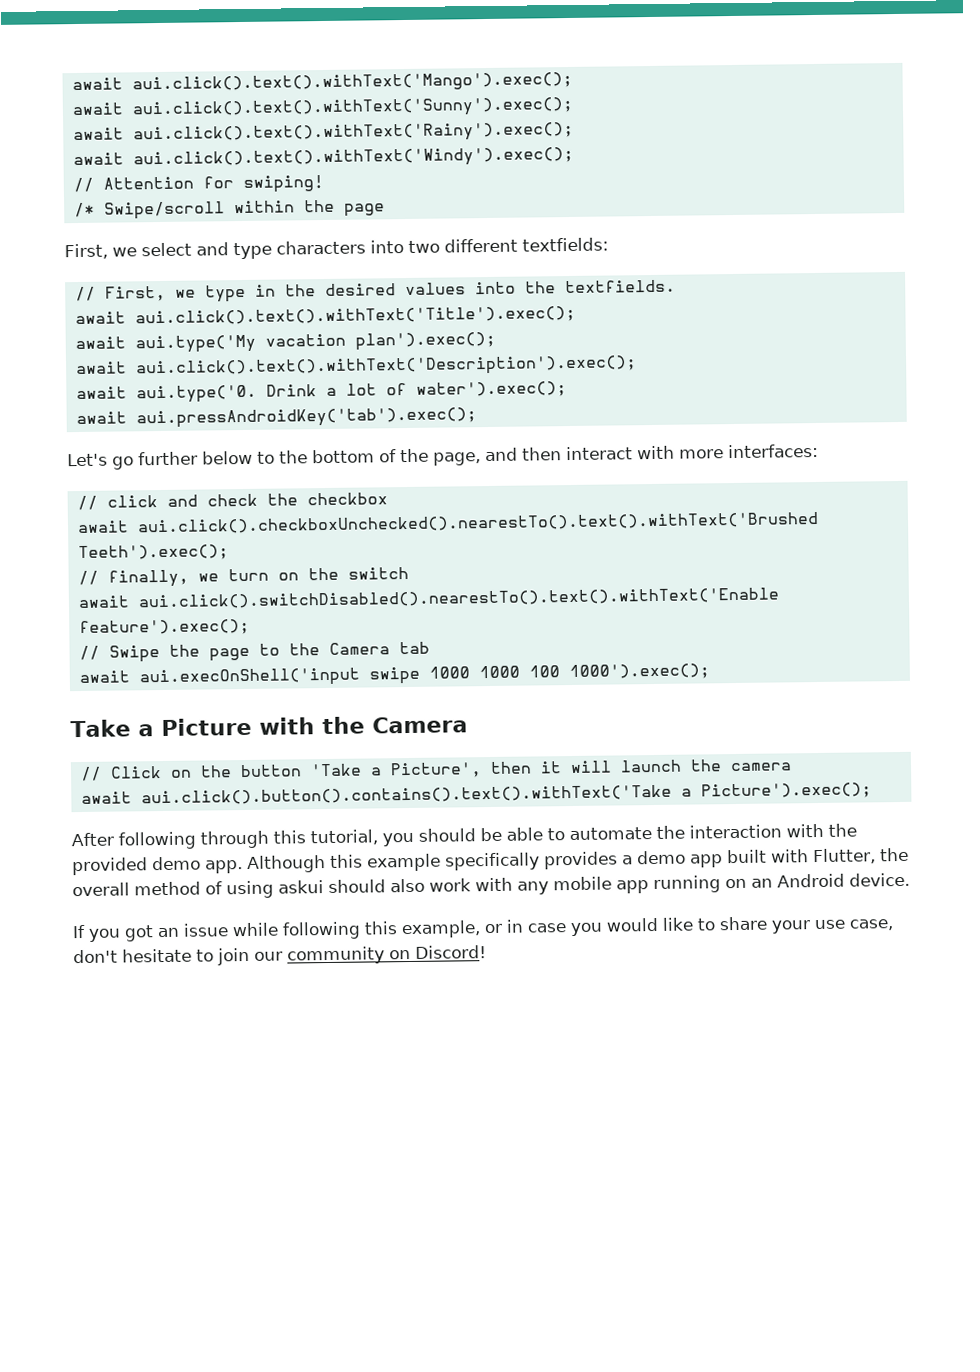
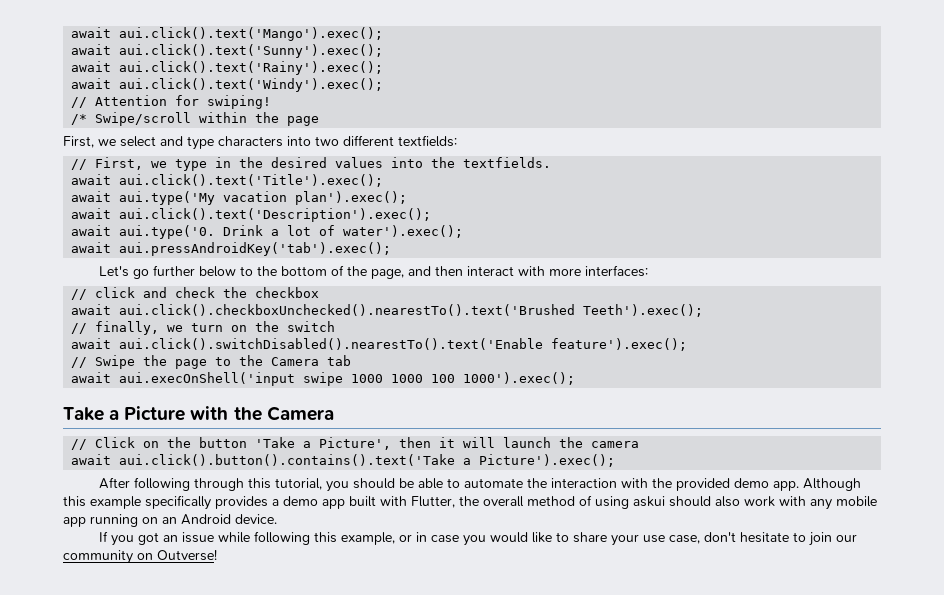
- await aui.click().text().withText('Mango').exec();
- await aui.click().text().withText('Sunny').exec();
- await aui.click().text().withText('Rainy').exec();
- await aui.click().text().withText('Windy').exec();
+ await aui.click().text('Mango').exec();
+ await aui.click().text('Sunny').exec();
+ await aui.click().text('Rainy').exec();
+ await aui.click().text('Windy').exec();
- await aui.click().text().withText('Title').exec();
+ await aui.click().text('Title').exec();
- await aui.click().text().withText('Description').exec();
+ await aui.click().text('Description').exec();
- await aui.click().checkboxUnchecked().nearestTo().text().withText('Brushed Teeth').exec();
+ await aui.click().checkboxUnchecked().nearestTo().text('Brushed Teeth').exec();
- await aui.click().switchDisabled().nearestTo().text().withText('Enable feature').exec();
+ await aui.click().switchDisabled().nearestTo().text('Enable feature').exec();
- await aui.click().button().contains().text().withText('Take a Picture').exec();
+ await aui.click().button().contains().text('Take a Picture').exec();
- If you got an issue while following this example, or in case you would like to share your use case, don't hesitate to join our community on Discord!
+ If you got an issue while following this example, or in case you would like to share your use case, don't hesitate to join our community on Outverse!

